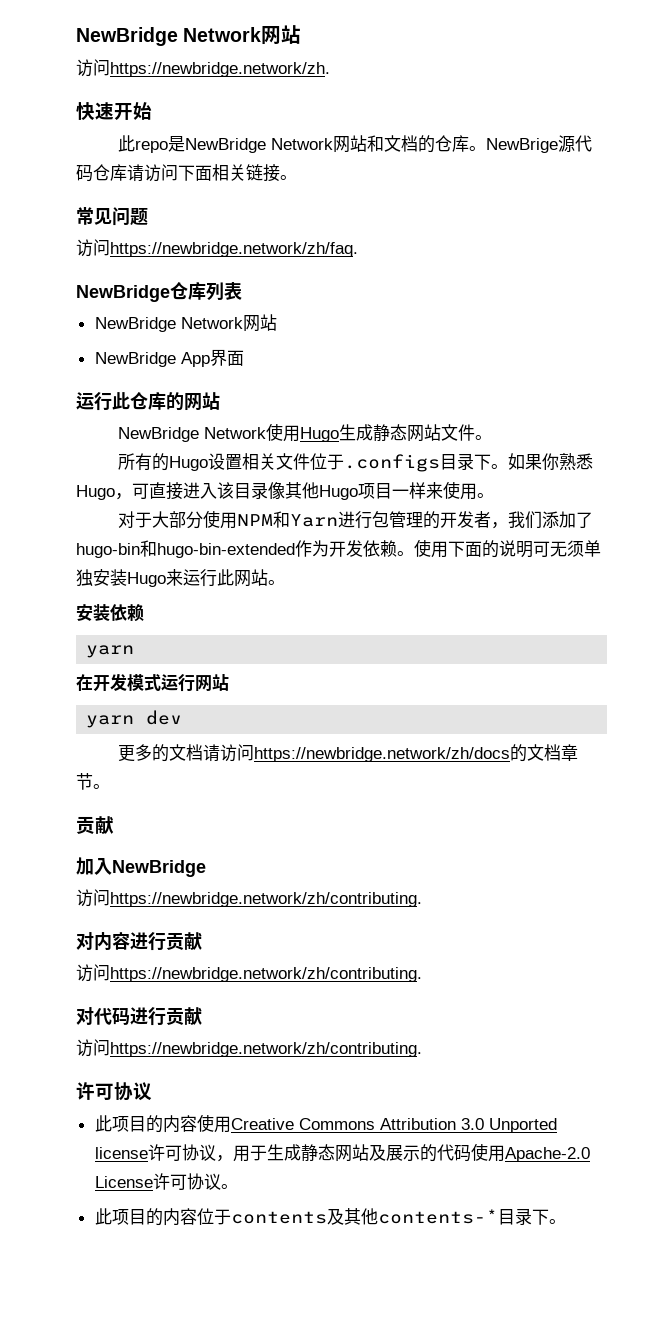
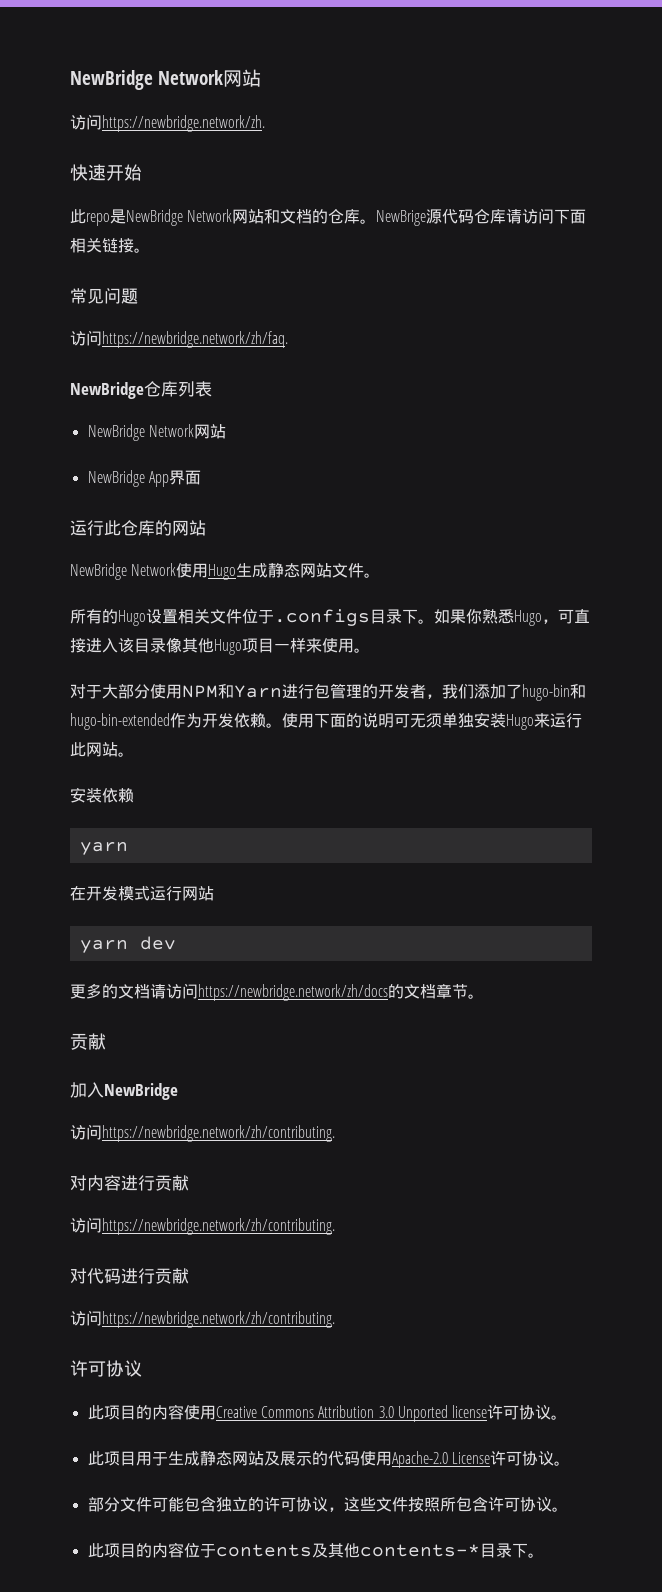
- 此项目的内容使用Creative Commons Attribution 3.0 Unported license许可协议，用于生成静态网站及展示的代码使用Apache-2.0 License许可协议。
+ 此项目的内容使用Creative Commons Attribution 3.0 Unported license许可协议。
+ 此项目用于生成静态网站及展示的代码使用Apache-2.0 License许可协议。
+ 部分文件可能包含独立的许可协议，这些文件按照所包含许可协议。

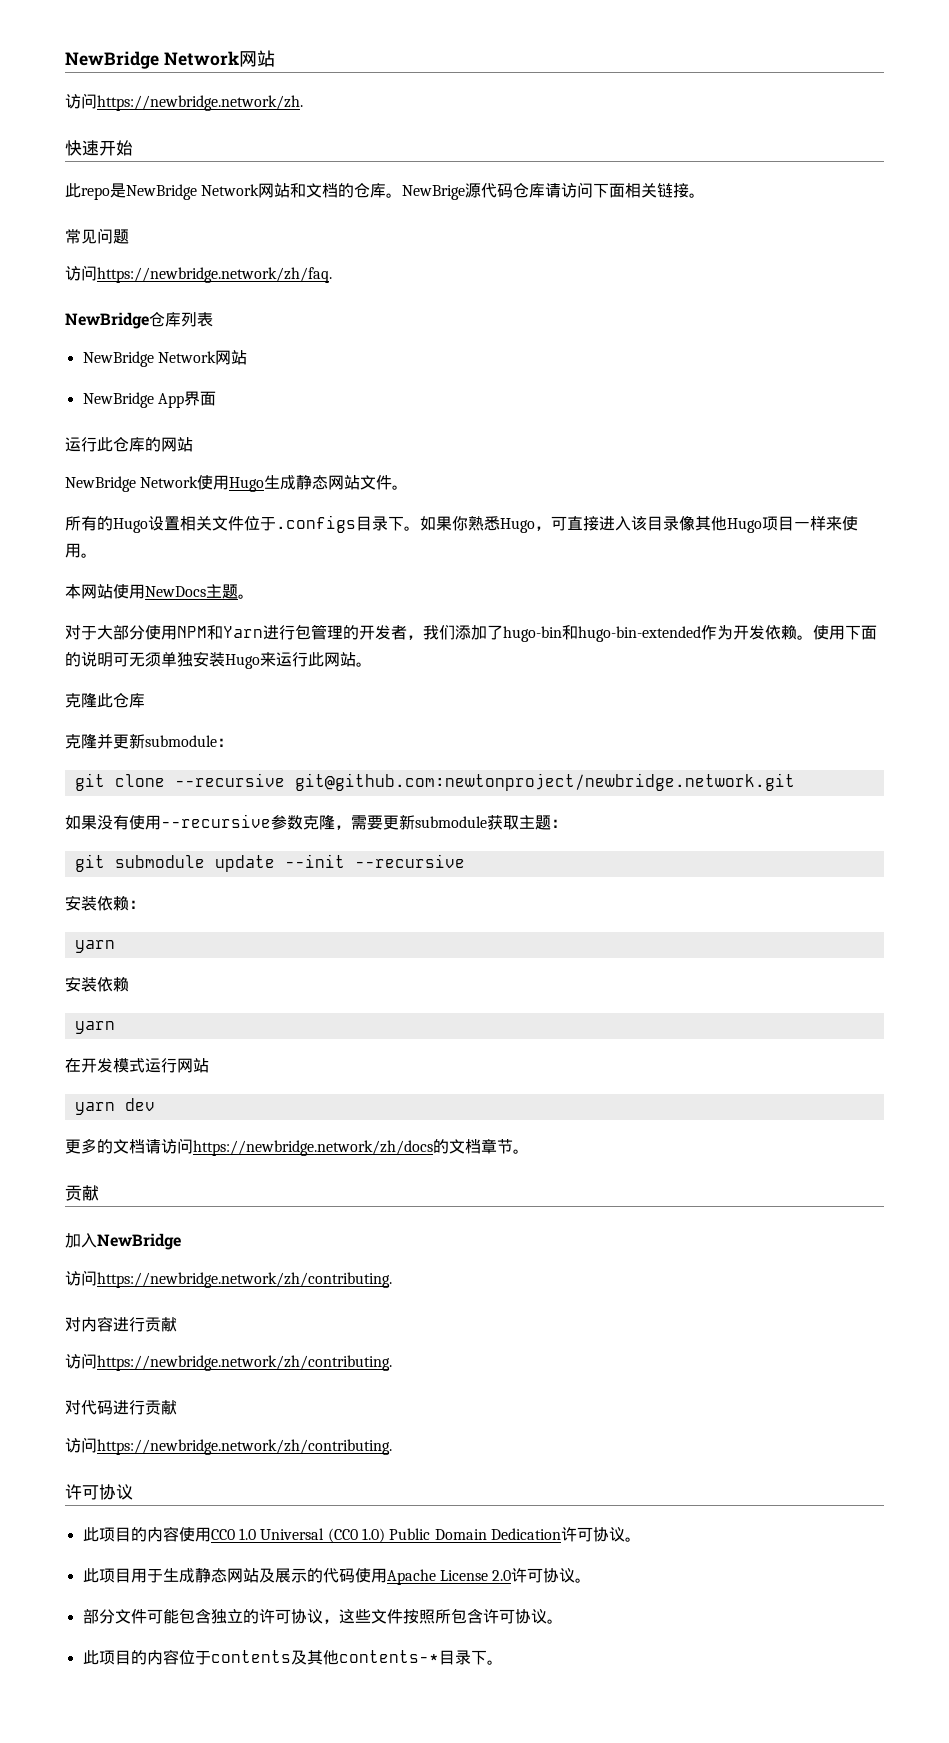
+ 本网站使用NewDocs主题。
+ 克隆此仓库
+ 克隆并更新submodule：
+ git clone --recursive git@github.com:newtonproject/newbridge.network.git
+ 如果没有使用--recursive参数克隆，需要更新submodule获取主题：
+ git submodule update --init --recursive
+ 安装依赖：
+ yarn
- 此项目的内容使用Creative Commons Attribution 3.0 Unported license许可协议。
+ 此项目的内容使用CC0 1.0 Universal (CC0 1.0) Public Domain Dedication许可协议。
- 此项目用于生成静态网站及展示的代码使用Apache-2.0 License许可协议。
+ 此项目用于生成静态网站及展示的代码使用Apache License 2.0许可协议。

